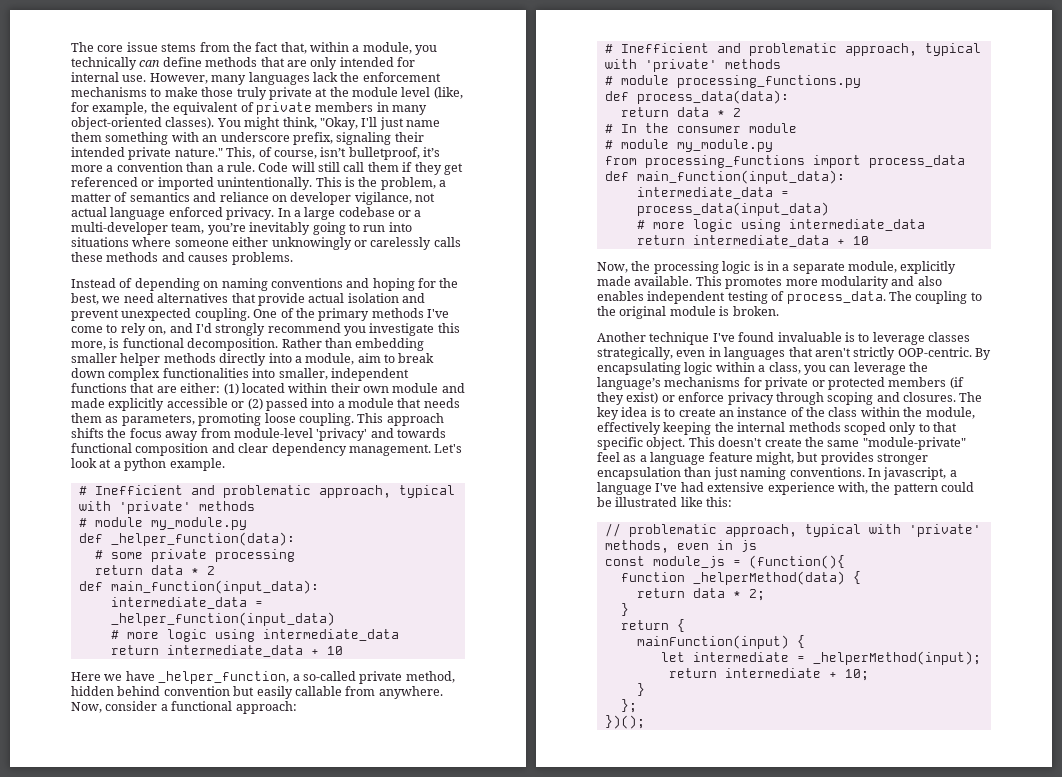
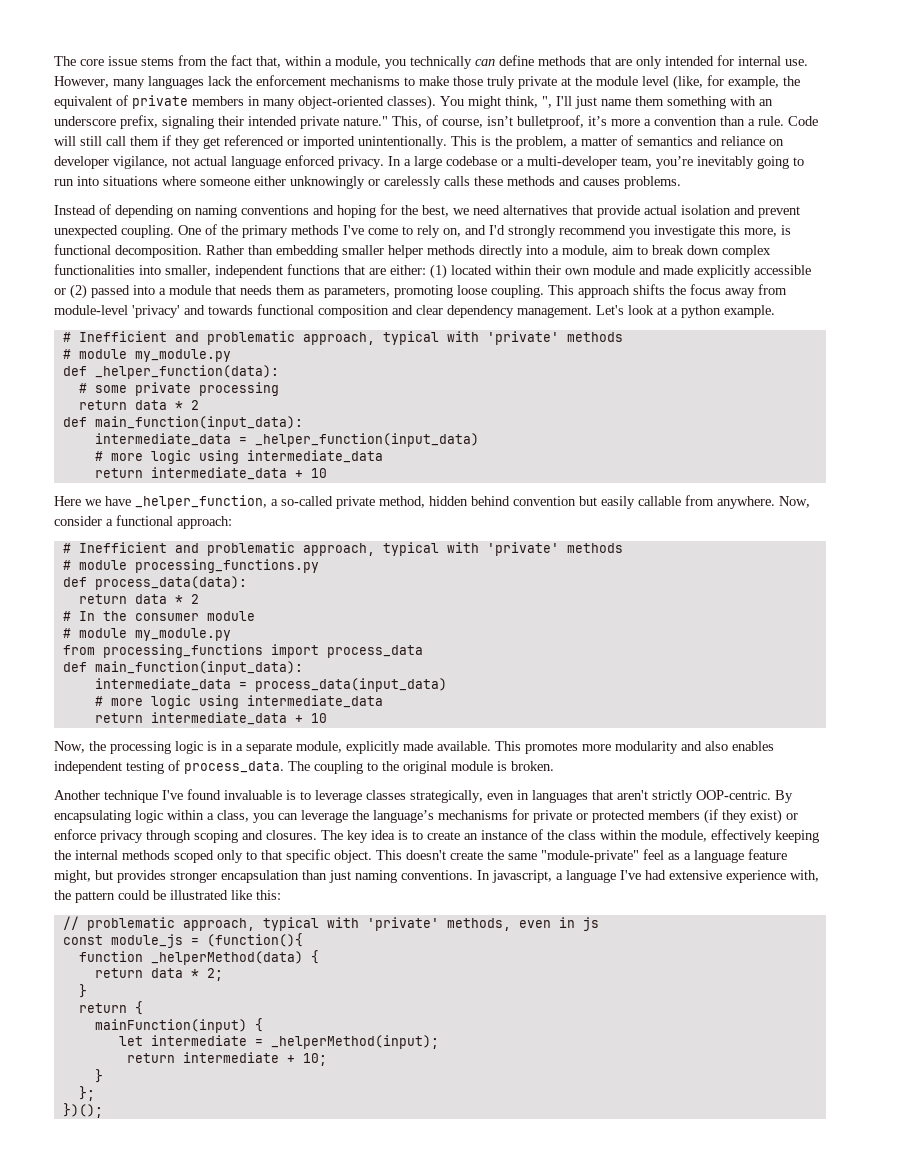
- You might think, "Okay, I'll just name them something with an underscore prefix, signaling their intended private nature."
+ You might think, ", I'll just name them something with an underscore prefix, signaling their intended private nature."

